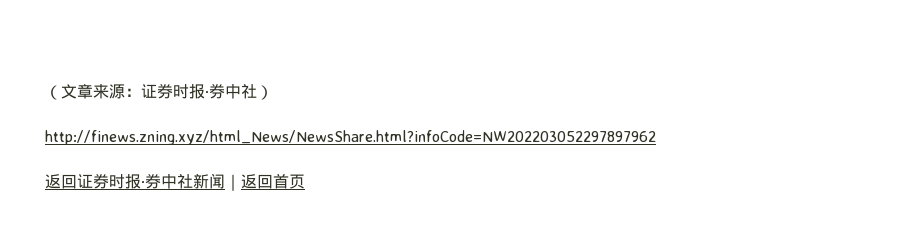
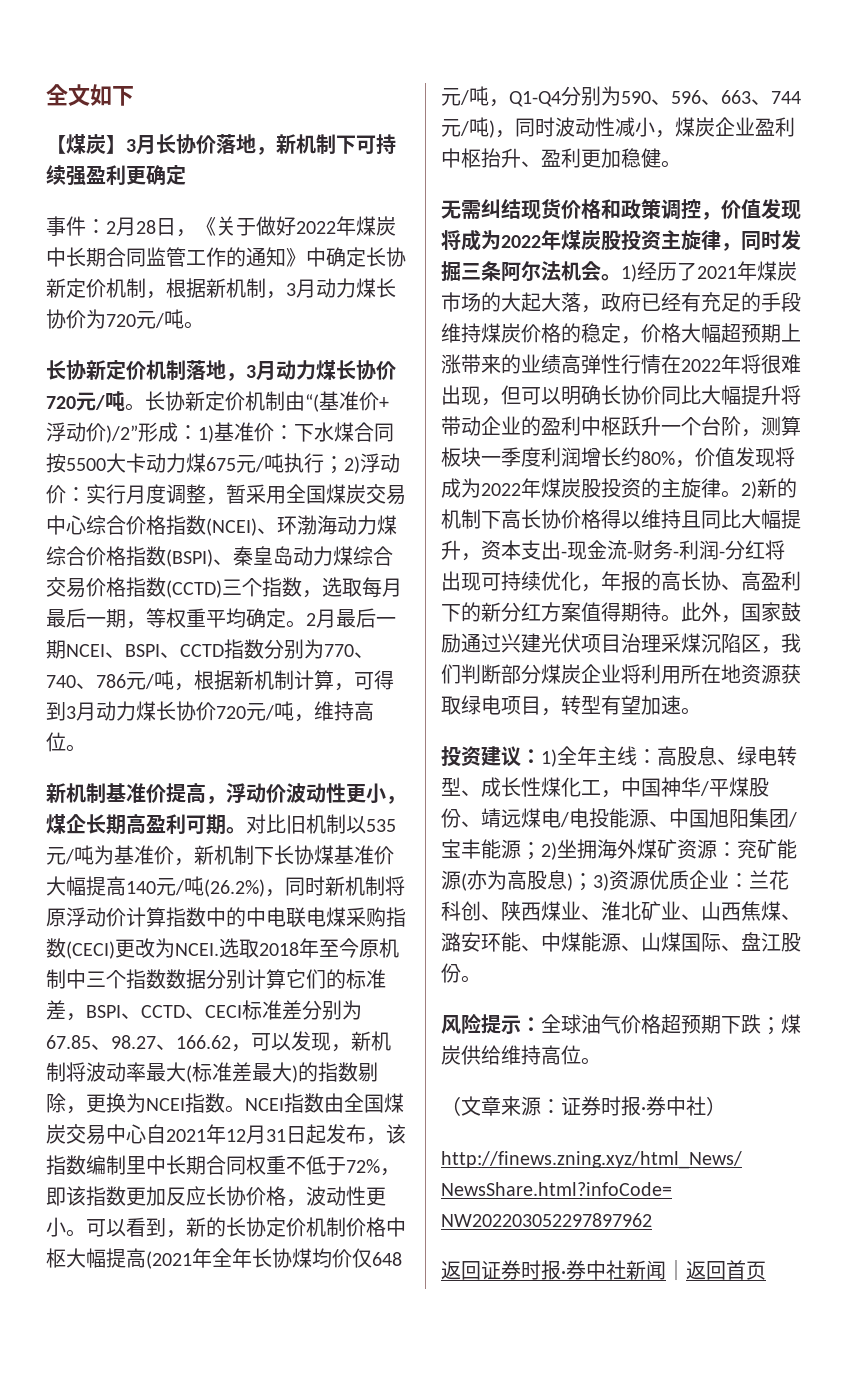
+ 全文如下
+ 【煤炭】3月长协价落地，新机制下可持续强盈利更确定
+ 事件：2月28日，《关于做好2022年煤炭中长期合同监管工作的通知》中确定长协新定价机制，根据新机制，3月动力煤长协价为720元/吨。
+ 长协新定价机制落地，3月动力煤长协价720元/吨。长协新定价机制由“(基准价+浮动价)/2”形成：1)基准价：下水煤合同按5500大卡动力煤675元/吨执行；2)浮动价：实行月度调整，暂采用全国煤炭交易中心综合价格指数(NCEI)、环渤海动力煤综合价格指数(BSPI)、秦皇岛动力煤综合交易价格指数(CCTD)三个指数，选取每月最后一期，等权重平均确定。2月最后一期NCEI、BSPI、CCTD指数分别为770、740、786元/吨，根据新机制计算，可得到3月动力煤长协价720元/吨，维持高位。
+ 新机制基准价提高，浮动价波动性更小，煤企长期高盈利可期。对比旧机制以535元/吨为基准价，新机制下长协煤基准价大幅提高140元/吨(26.2%)，同时新机制将原浮动价计算指数中的中电联电煤采购指数(CECI)更改为NCEI.选取2018年至今原机制中三个指数数据分别计算它们的标准差，BSPI、CCTD、CECI标准差分别为67.85、98.27、166.62，可以发现，新机制将波动率最大(标准差最大)的指数剔除，更换为NCEI指数。NCEI指数由全国煤炭交易中心自2021年12月31日起发布，该指数编制里中长期合同权重不低于72%，即该指数更加反应长协价格，波动性更小。可以看到，新的长协定价机制价格中枢大幅提高(2021年全年长协煤均价仅648元/吨，Q1-Q4分别为590、596、663、744元/吨)，同时波动性减小，煤炭企业盈利中枢抬升、盈利更加稳健。
+ 无需纠结现货价格和政策调控，价值发现将成为2022年煤炭股投资主旋律，同时发掘三条阿尔法机会。1)经历了2021年煤炭市场的大起大落，政府已经有充足的手段维持煤炭价格的稳定，价格大幅超预期上涨带来的业绩高弹性行情在2022年将很难出现，但可以明确长协价同比大幅提升将带动企业的盈利中枢跃升一个台阶，测算板块一季度利润增长约80%，价值发现将成为2022年煤炭股投资的主旋律。2)新的机制下高长协价格得以维持且同比大幅提升，资本支出-现金流-财务-利润-分红将出现可持续优化，年报的高长协、高盈利下的新分红方案值得期待。此外，国家鼓励通过兴建光伏项目治理采煤沉陷区，我们判断部分煤炭企业将利用所在地资源获取绿电项目，转型有望加速。
+ 投资建议：1)全年主线：高股息、绿电转型、成长性煤化工，中国神华/平煤股份、靖远煤电/电投能源、中国旭阳集团/宝丰能源；2)坐拥海外煤矿资源：兖矿能源(亦为高股息)；3)资源优质企业：兰花科创、陕西煤业、淮北矿业、山西焦煤、潞安环能、中煤能源、山煤国际、盘江股份。
+ 风险提示：全球油气价格超预期下跌；煤炭供给维持高位。

